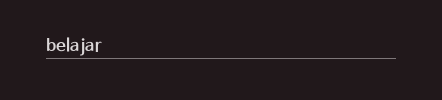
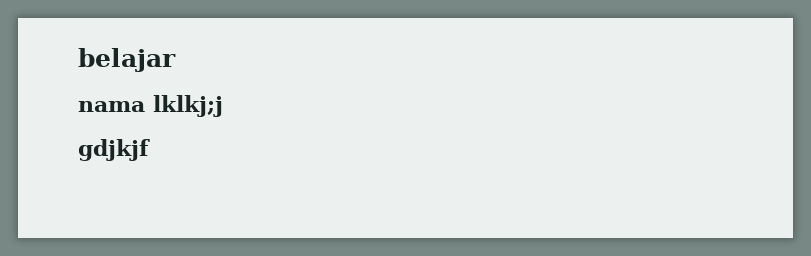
+ nama lklkj;j
+ gdjkjf

